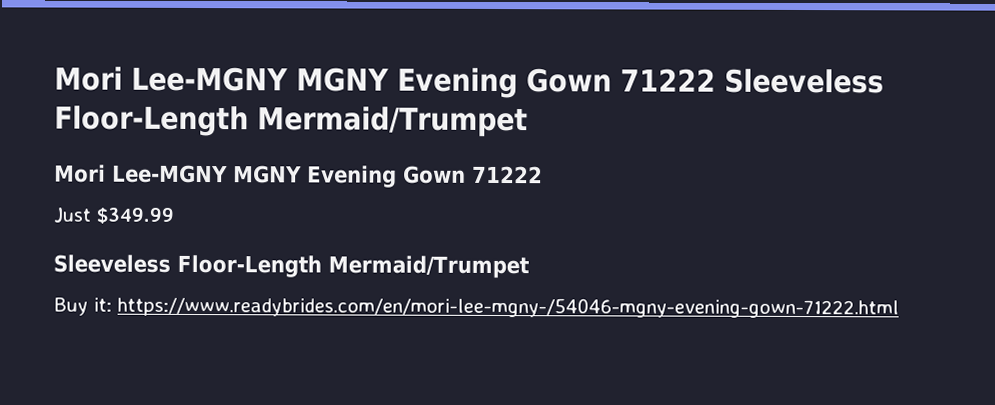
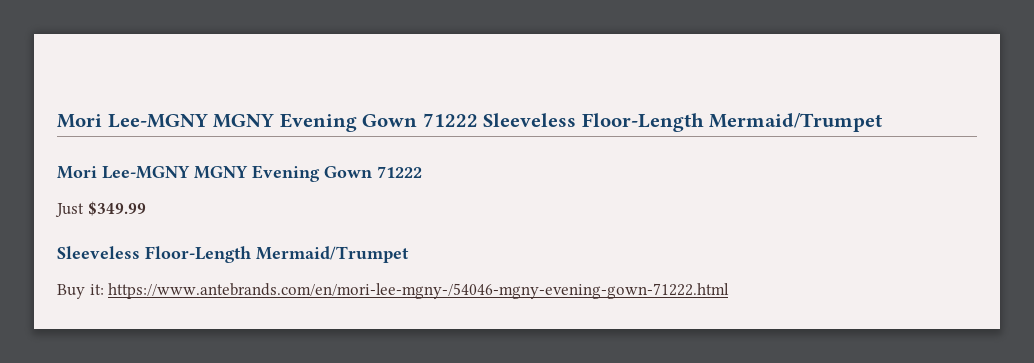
- Buy it: https://www.readybrides.com/en/mori-lee-mgny-/54046-mgny-evening-gown-71222.html
+ Buy it: https://www.antebrands.com/en/mori-lee-mgny-/54046-mgny-evening-gown-71222.html

